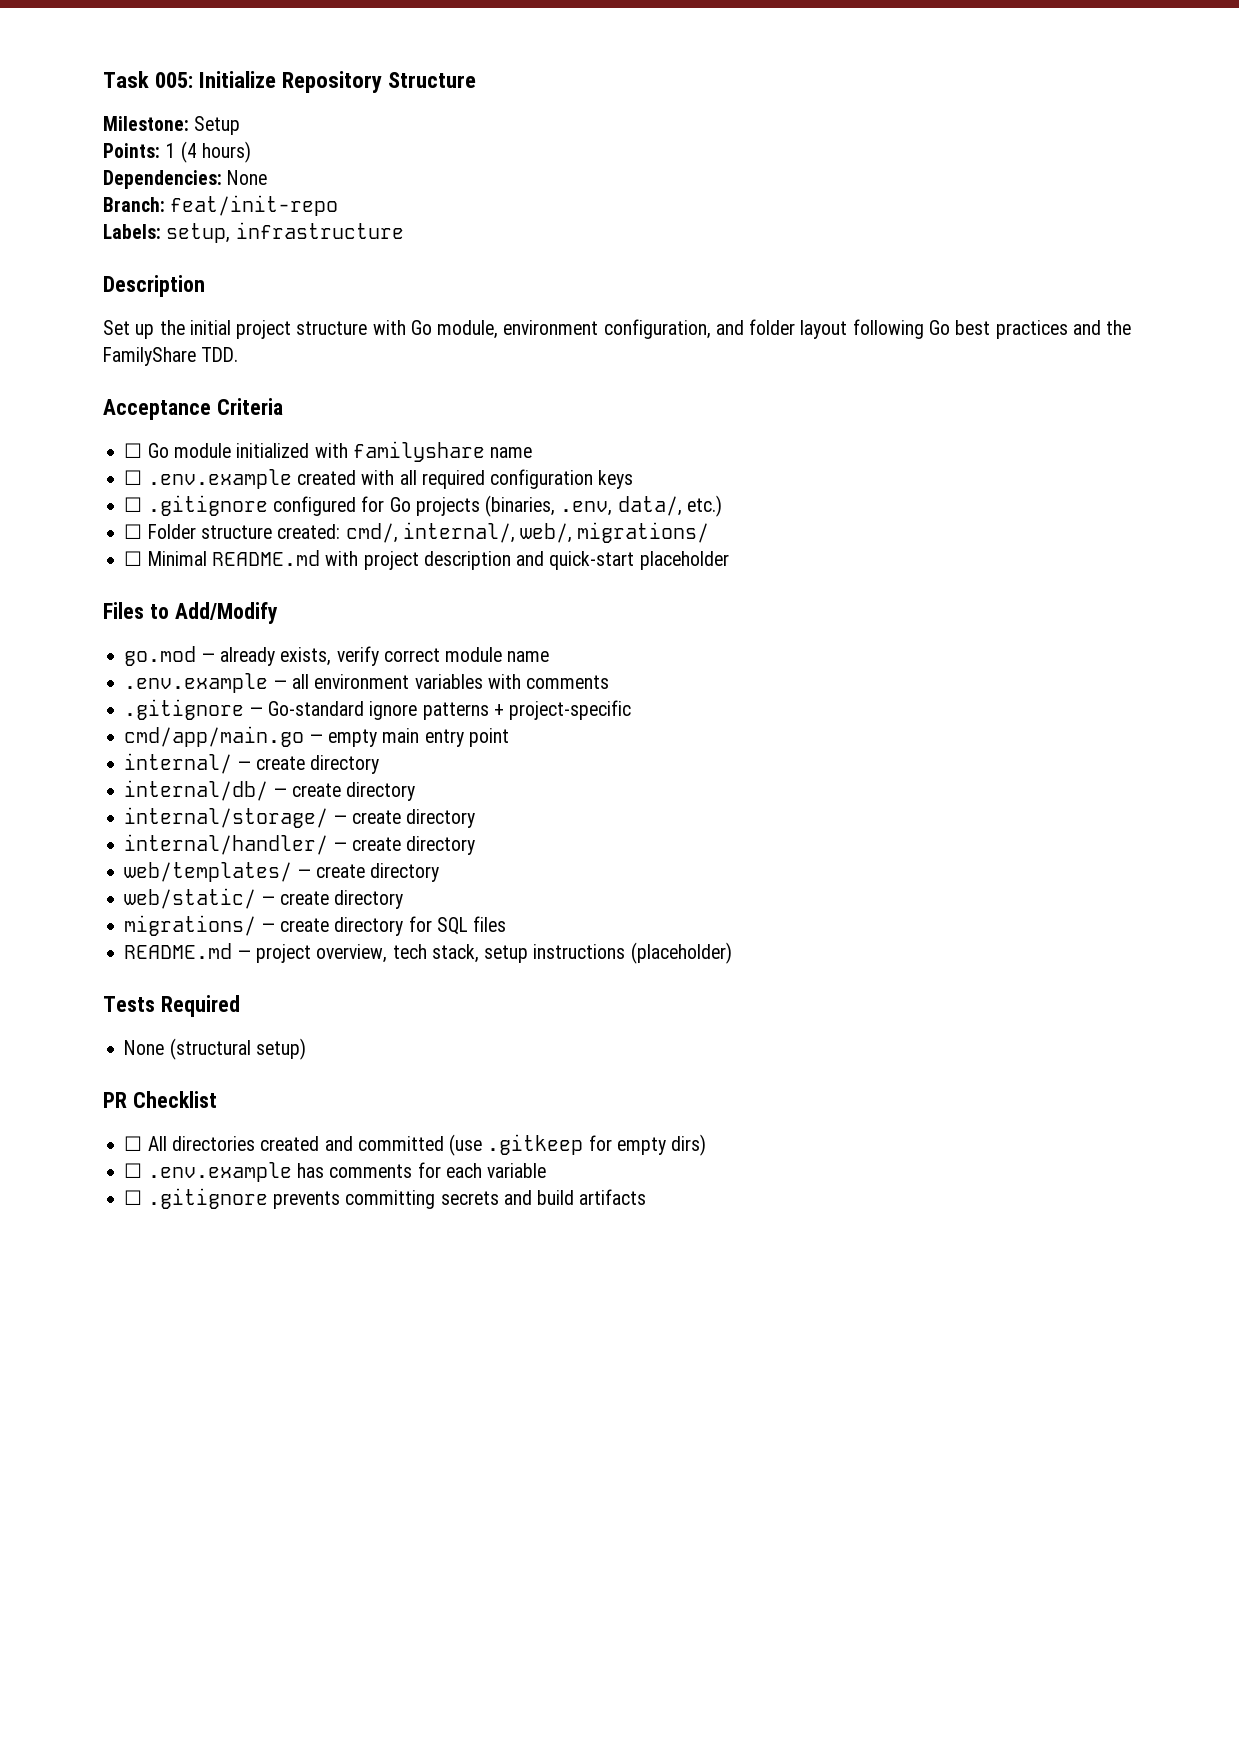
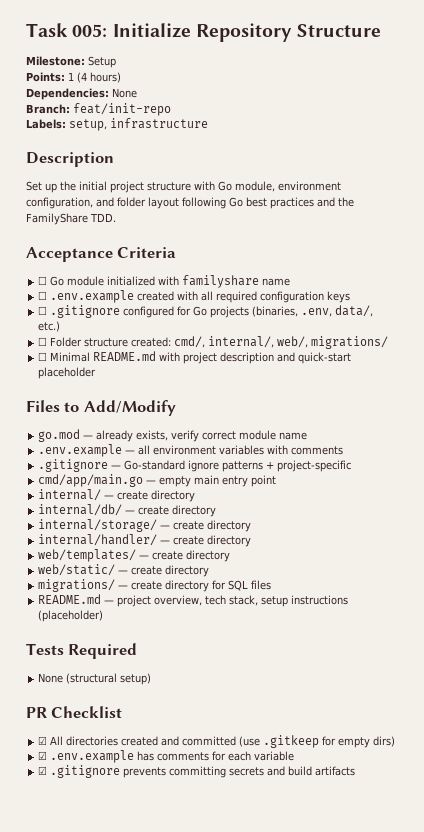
- ☐ All directories created and committed (use .gitkeep for empty dirs)
+ ☑ All directories created and committed (use .gitkeep for empty dirs)
- ☐ .env.example has comments for each variable
+ ☑ .env.example has comments for each variable
- ☐ .gitignore prevents committing secrets and build artifacts
+ ☑ .gitignore prevents committing secrets and build artifacts

